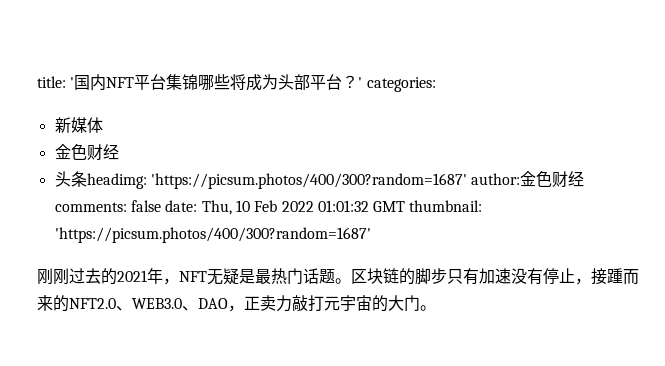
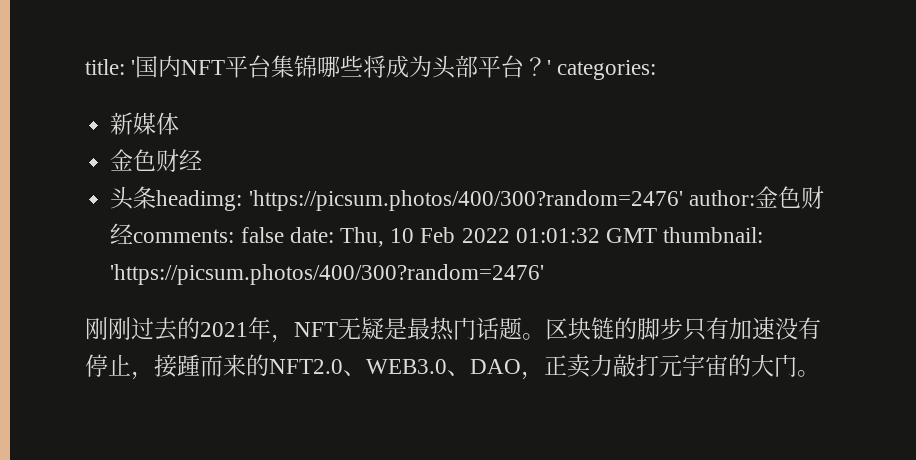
- 头条headimg: 'https://picsum.photos/400/300?random=1687' author:金色财经comments: false date: Thu, 10 Feb 2022 01:01:32 GMT thumbnail: 'https://picsum.photos/400/300?random=1687'
+ 头条headimg: 'https://picsum.photos/400/300?random=2476' author:金色财经comments: false date: Thu, 10 Feb 2022 01:01:32 GMT thumbnail: 'https://picsum.photos/400/300?random=2476'

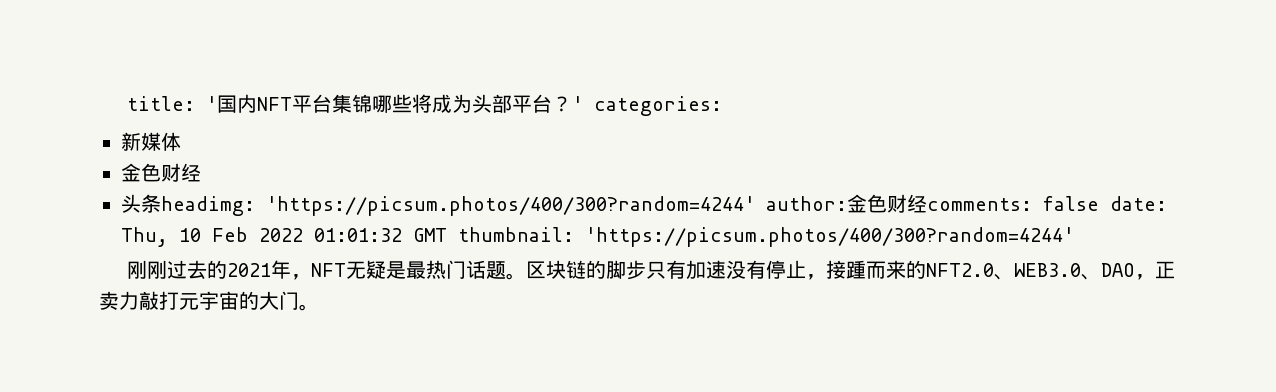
- 头条headimg: 'https://picsum.photos/400/300?random=2476' author:金色财经comments: false date: Thu, 10 Feb 2022 01:01:32 GMT thumbnail: 'https://picsum.photos/400/300?random=2476'
+ 头条headimg: 'https://picsum.photos/400/300?random=4244' author:金色财经comments: false date: Thu, 10 Feb 2022 01:01:32 GMT thumbnail: 'https://picsum.photos/400/300?random=4244'

